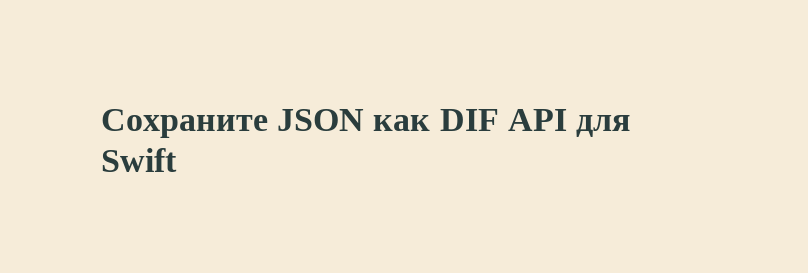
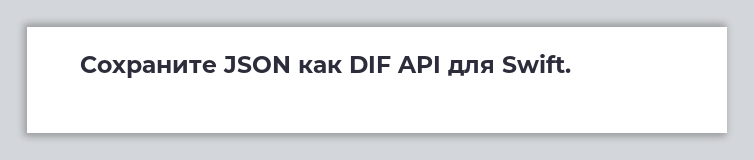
- Сохраните JSON как DIF API для Swift
+ Сохраните JSON как DIF API для Swift.

